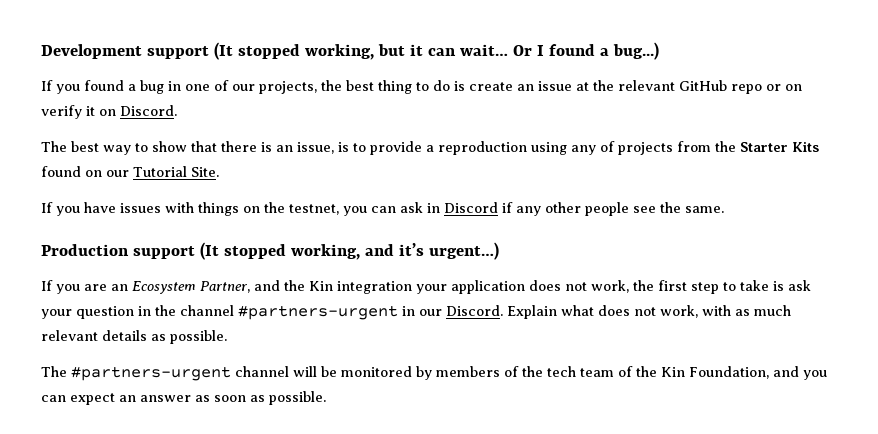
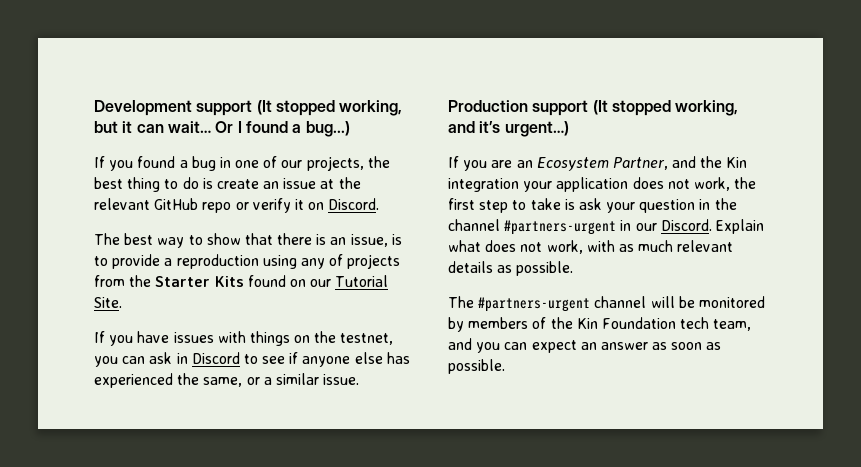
- If you found a bug in one of our projects, the best thing to do is create an issue at the relevant GitHub repo or on verify it on Discord.
+ If you found a bug in one of our projects, the best thing to do is create an issue at the relevant GitHub repo or verify it on Discord.
- If you have issues with things on the testnet, you can ask in Discord if any other people see the same.
+ If you have issues with things on the testnet, you can ask in Discord to see if anyone else has experienced the same, or a similar issue.
- The #partners-urgent channel will be monitored by members of the tech team of the Kin Foundation, and you can expect an answer as soon as possible.
+ The #partners-urgent channel will be monitored by members of the Kin Foundation tech team, and you can expect an answer as soon as possible.

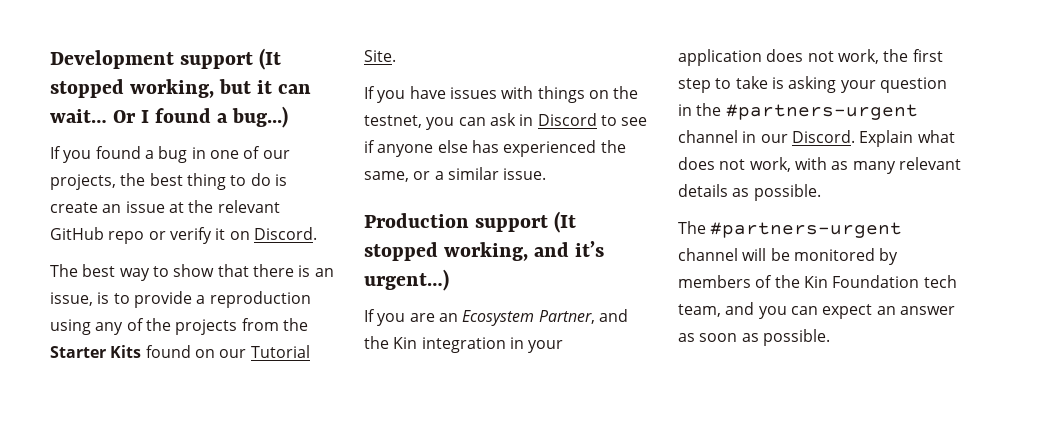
- The best way to show that there is an issue, is to provide a reproduction using any of projects from the Starter Kits found on our Tutorial Site.
+ The best way to show that there is an issue, is to provide a reproduction using any of the projects from the Starter Kits found on our Tutorial Site.
- If you are an Ecosystem Partner, and the Kin integration your application does not work, the first step to take is ask your question in the channel #partners-urgent in our Discord.
+ If you are an Ecosystem Partner, and the Kin integration in your application does not work, the first step to take is asking your question in the #partners-urgent channel in our Discord.
- Explain what does not work, with as much relevant details as possible.
+ Explain what does not work, with as many relevant details as possible.

